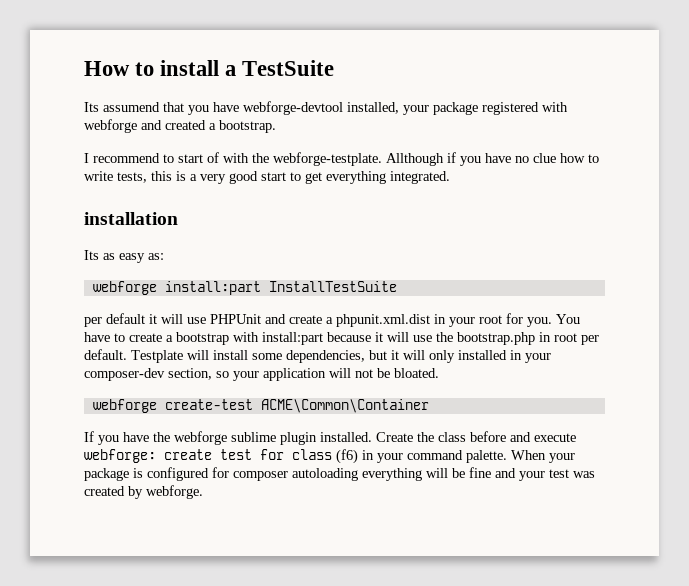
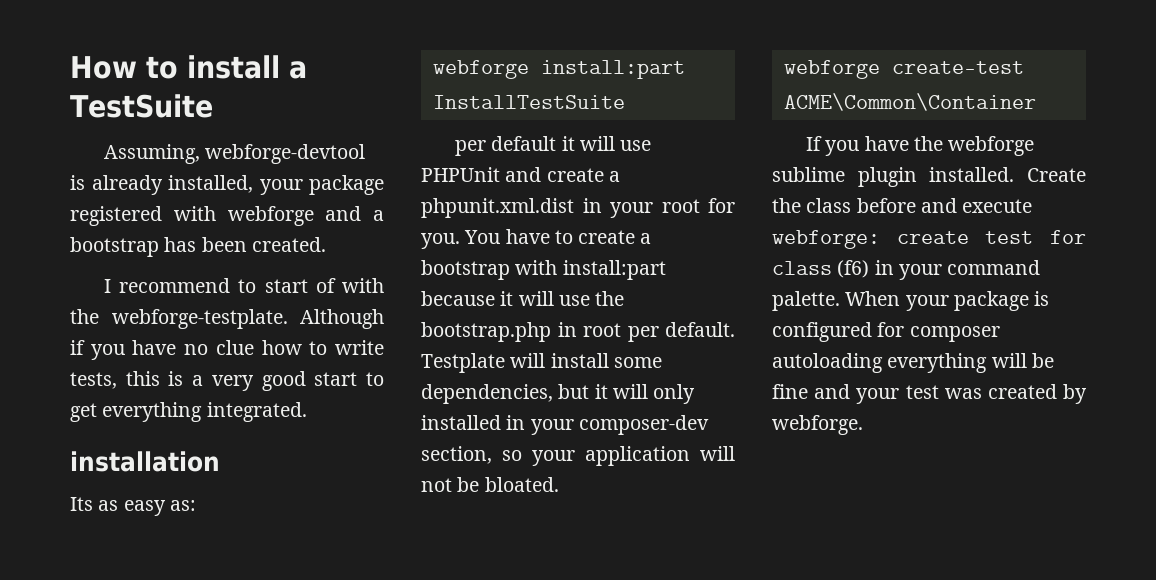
- Its assumend that you have webforge-devtool installed, your package registered with webforge and created a bootstrap.
+ Assuming, webforge-devtool is already installed, your package registered with webforge and a bootstrap has been created.
- Allthough if you have no clue how to write tests, this is a very good start to get everything integrated.
+ Although if you have no clue how to write tests, this is a very good start to get everything integrated.

